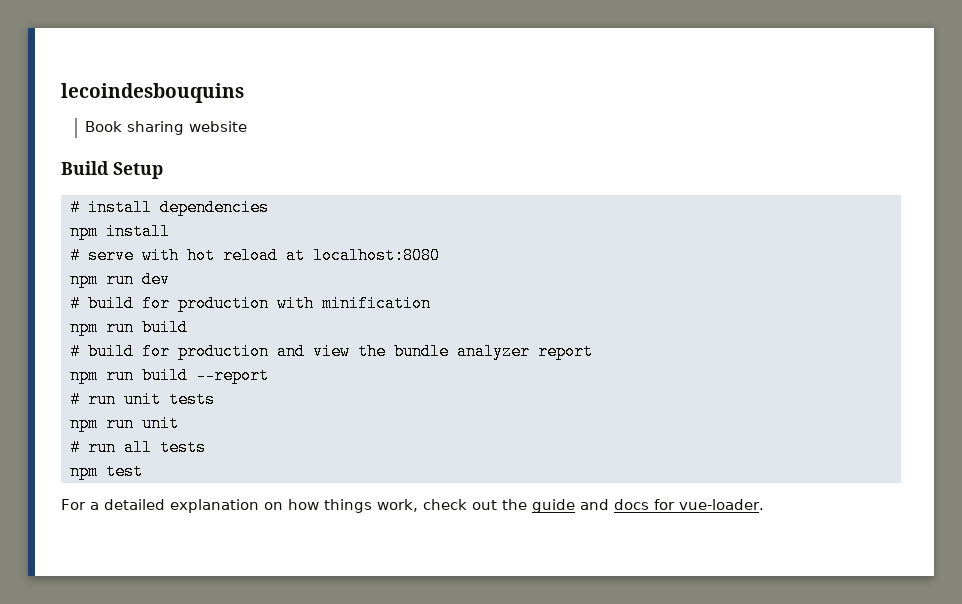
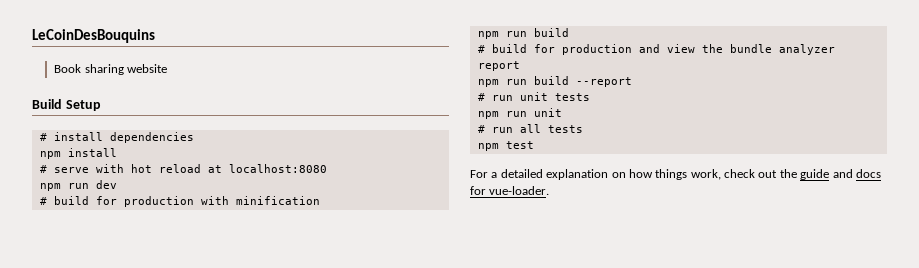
- lecoindesbouquins
+ LeCoinDesBouquins

